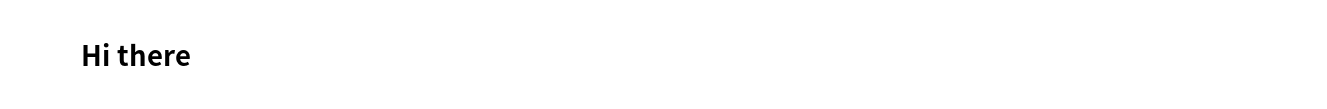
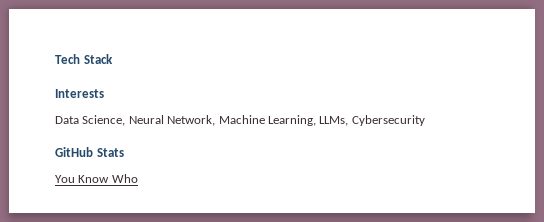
- Hi there
+ Tech Stack
+ Interests
+ Data Science, Neural Network, Machine Learning, LLMs, Cybersecurity
+ GitHub Stats
+ You Know Who

